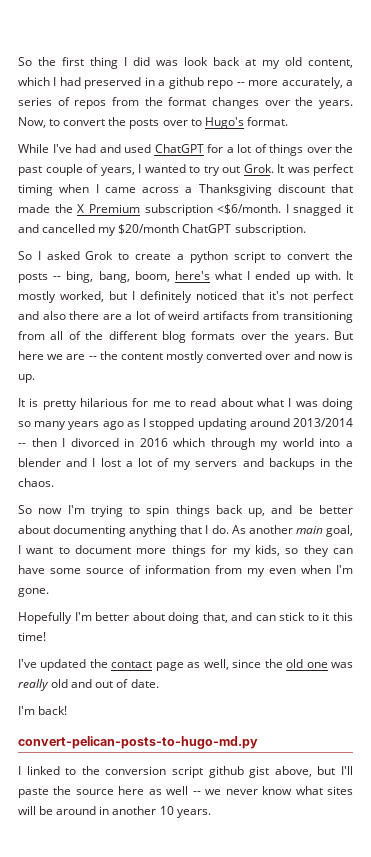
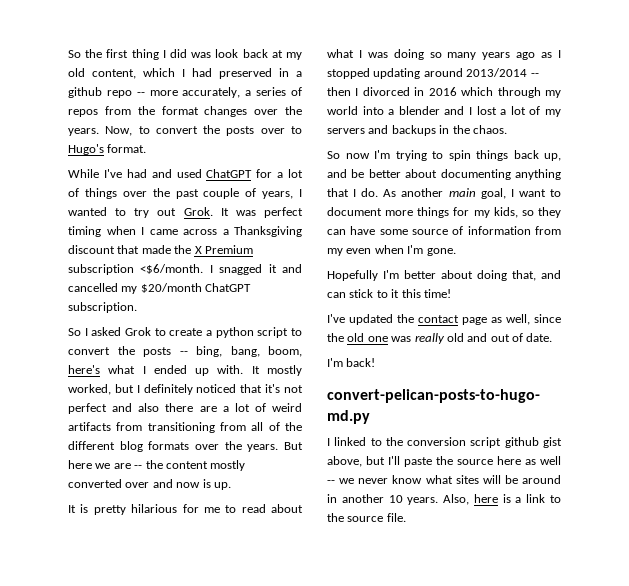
+ Also, here is a link to the source file.

